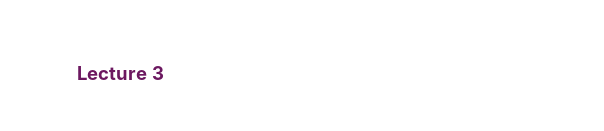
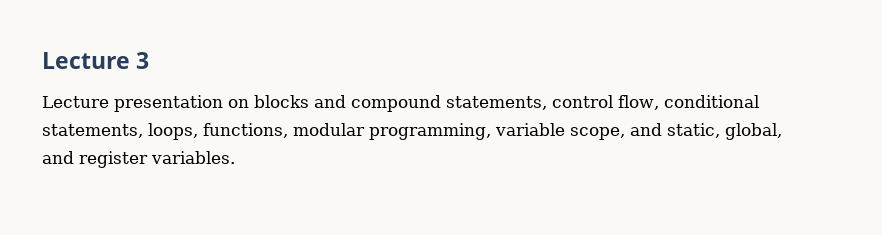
+ Lecture presentation on blocks and compound statements, control flow, conditional statements, loops, functions, modular programming, variable scope, and static, global, and register variables.

